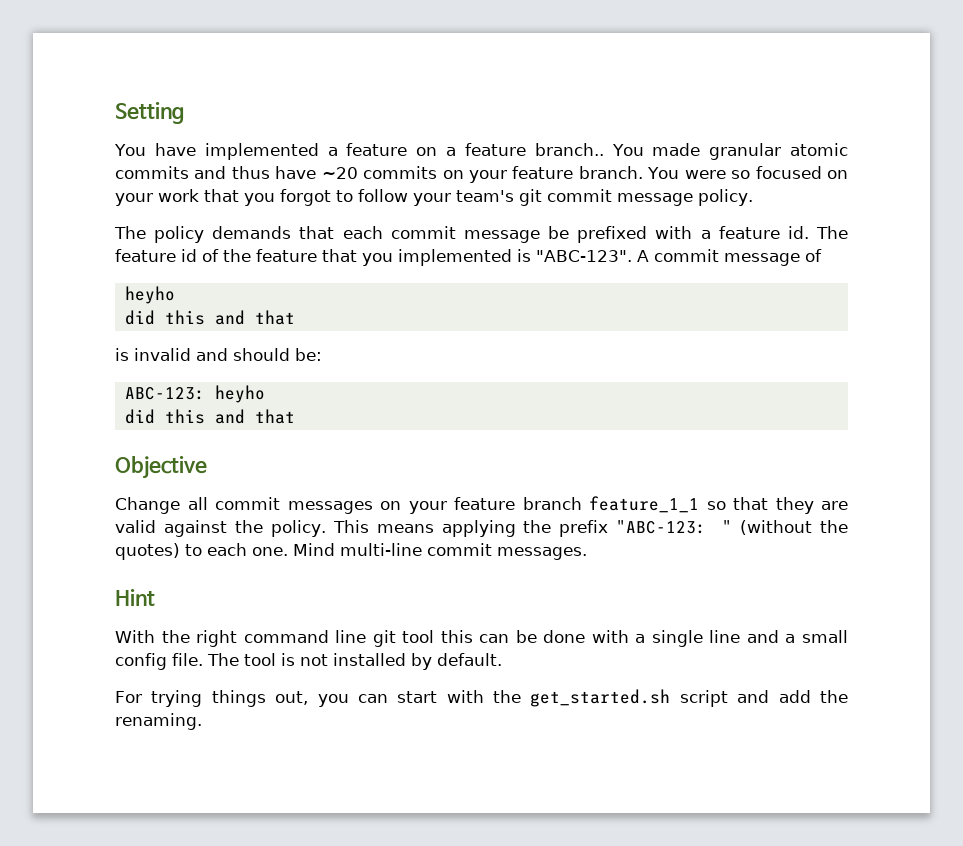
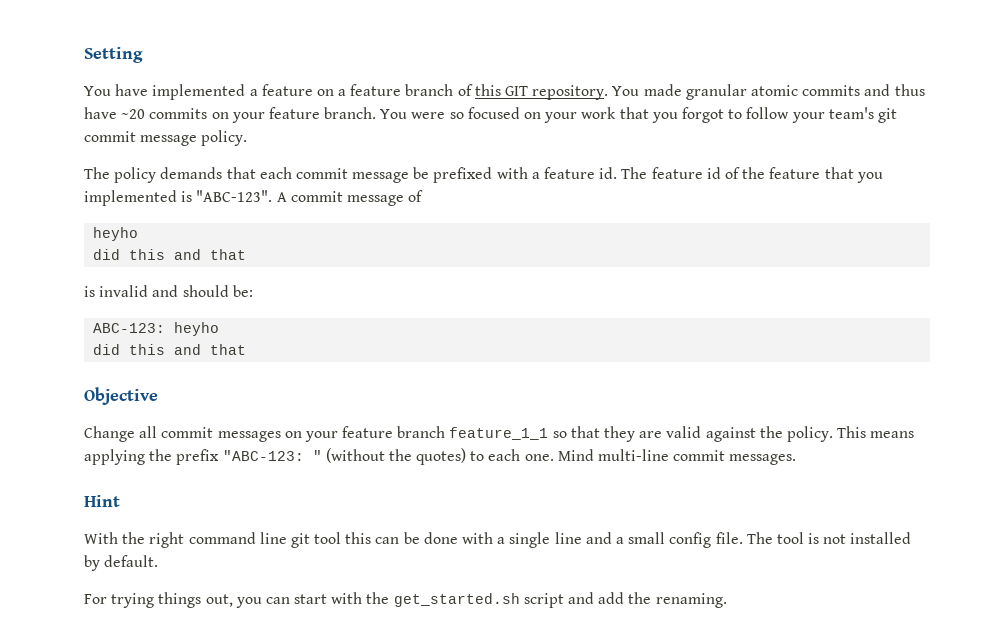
- You have implemented a feature on a feature branch..
+ You have implemented a feature on a feature branch of this GIT repository.

